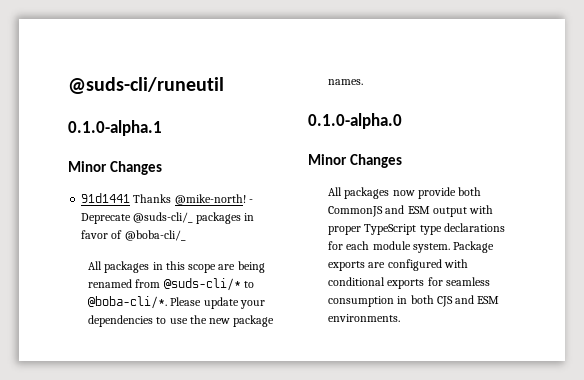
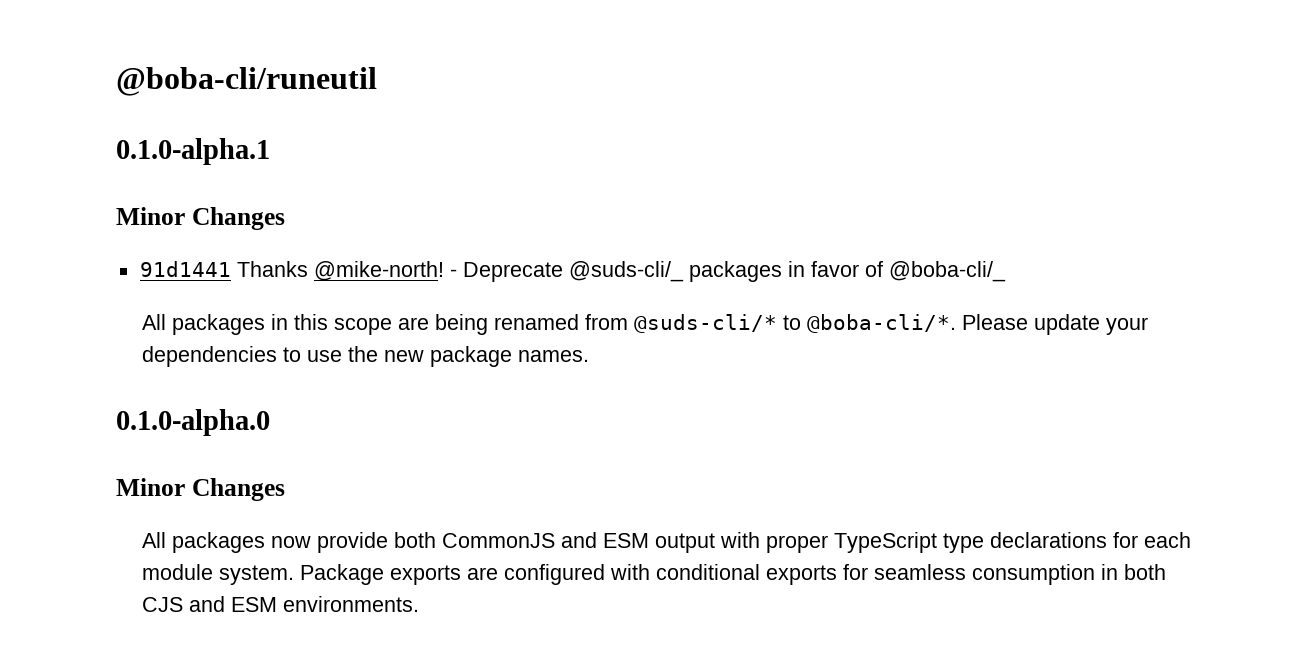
- @suds-cli/runeutil
+ @boba-cli/runeutil

